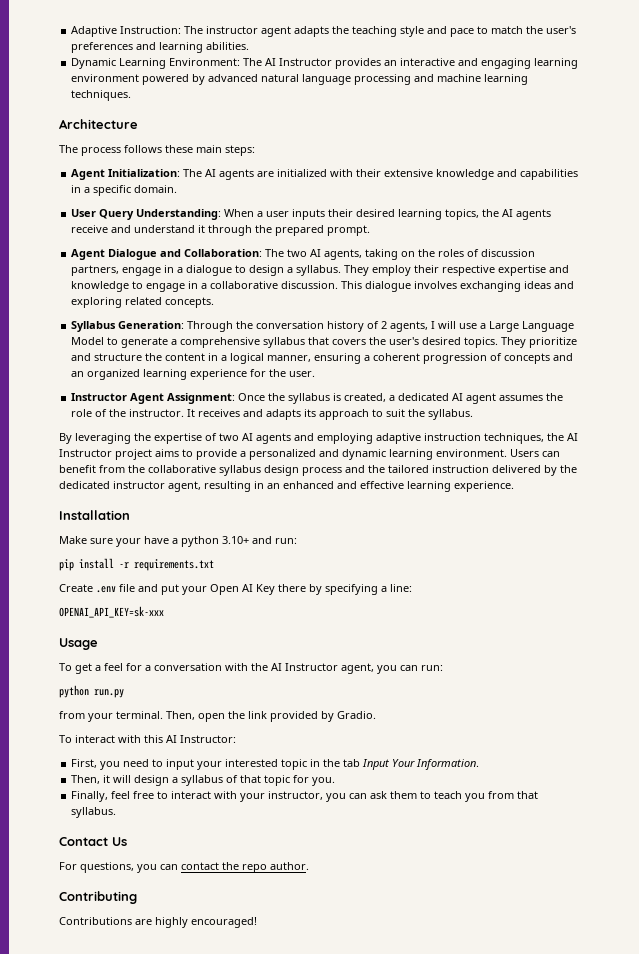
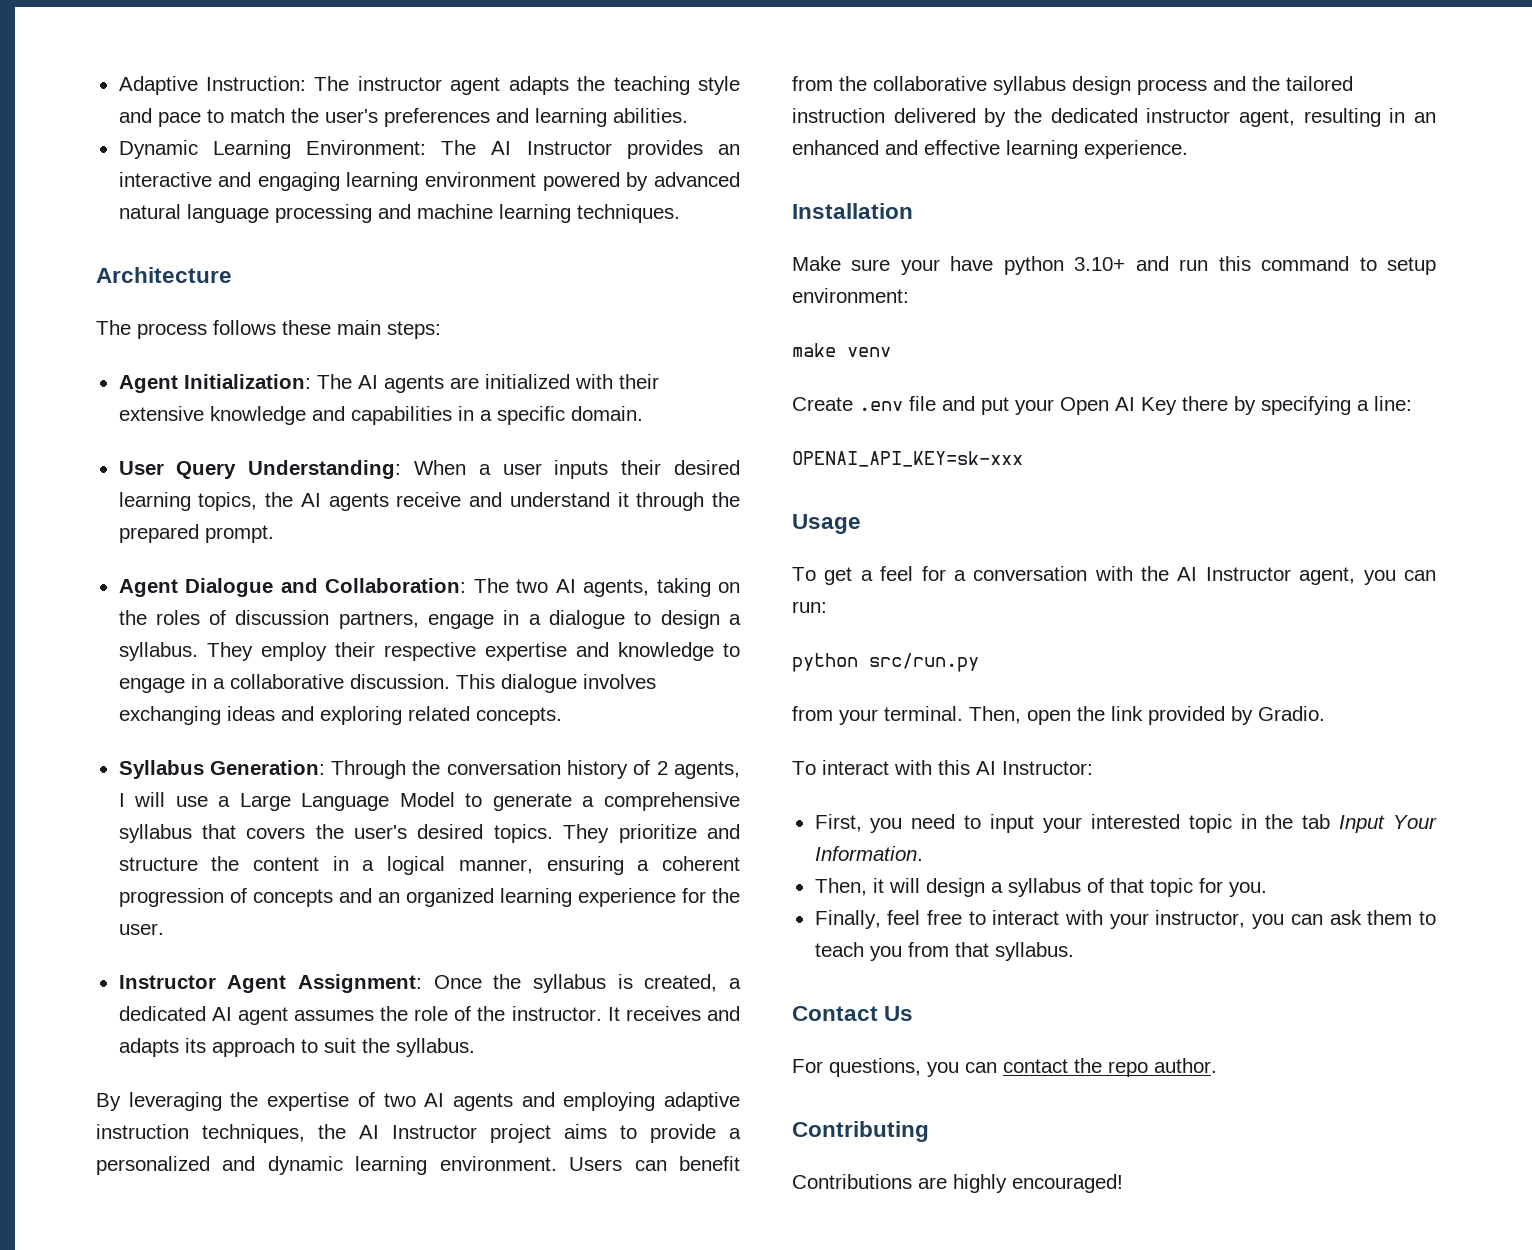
- Make sure your have a python 3.10+ and run:
- pip install -r requirements.txt
+ Make sure your have python 3.10+ and run this command to setup environment:
+ make venv
- python run.py
+ python src/run.py

